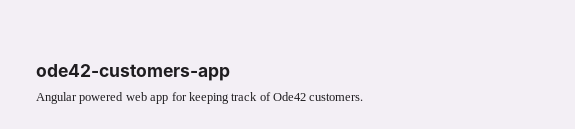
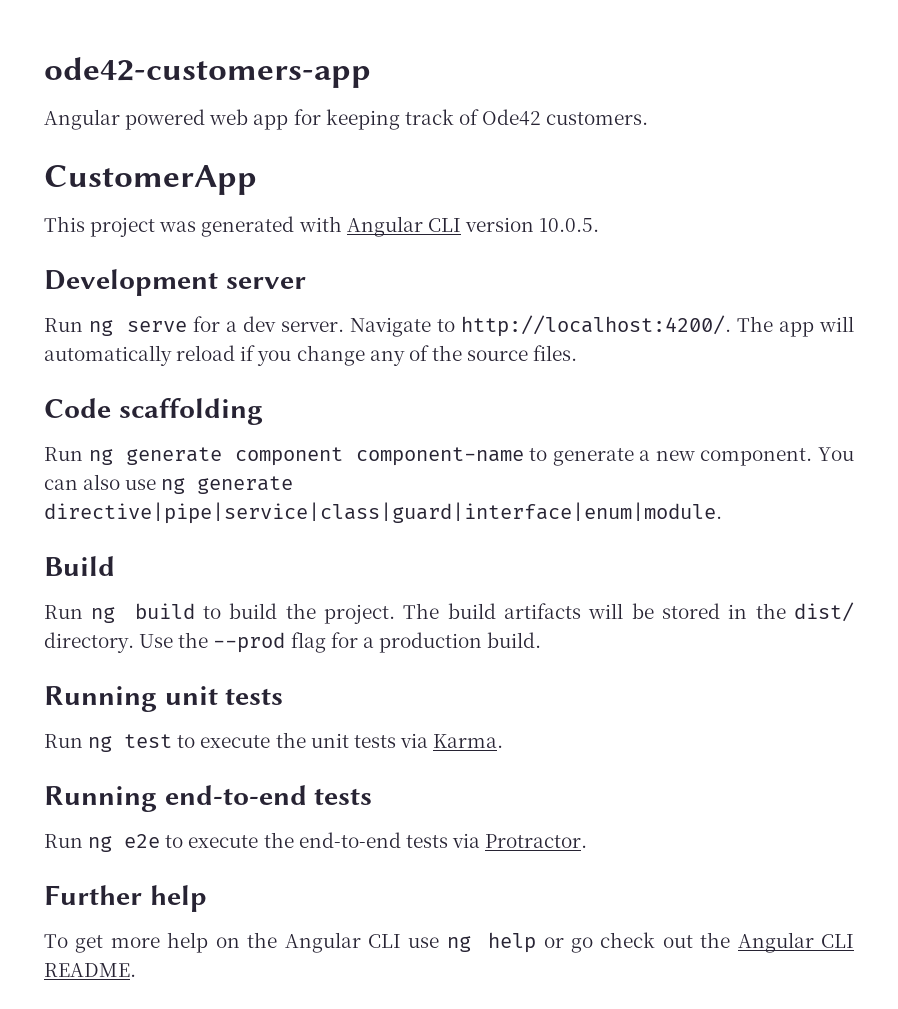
+ CustomerApp
+ This project was generated with Angular CLI version 10.0.5.
+ Development server
+ Run ng serve for a dev server. Navigate to http://localhost:4200/. The app will automatically reload if you change any of the source files.
+ Code scaffolding
+ Run ng generate component component-name to generate a new component. You can also use ng generate directive|pipe|service|class|guard|interface|enum|module.
+ Build
+ Run ng build to build the project. The build artifacts will be stored in the dist/ directory. Use the --prod flag for a production build.
+ Running unit tests
+ Run ng test to execute the unit tests via Karma.
+ Running end-to-end tests
+ Run ng e2e to execute the end-to-end tests via Protractor.
+ Further help
+ To get more help on the Angular CLI use ng help or go check out the Angular CLI README.

